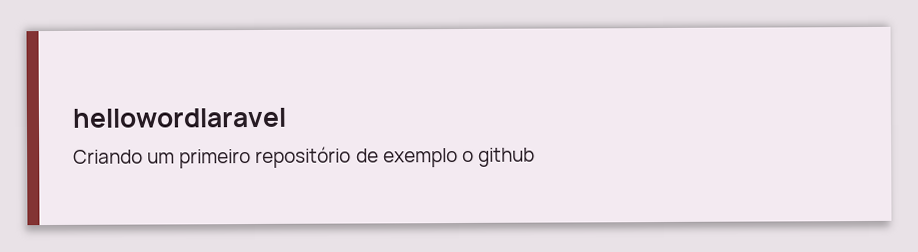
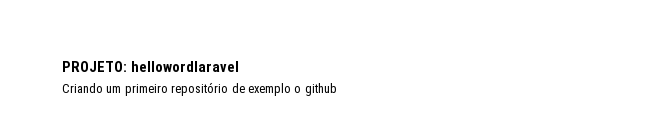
- hellowordlaravel
+ PROJETO: hellowordlaravel

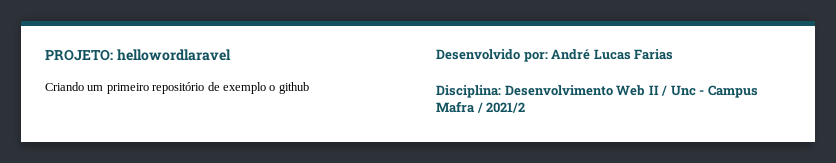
+ Desenvolvido por: André Lucas Farias
+ Disciplina: Desenvolvimento Web II / Unc - Campus Mafra / 2021/2

